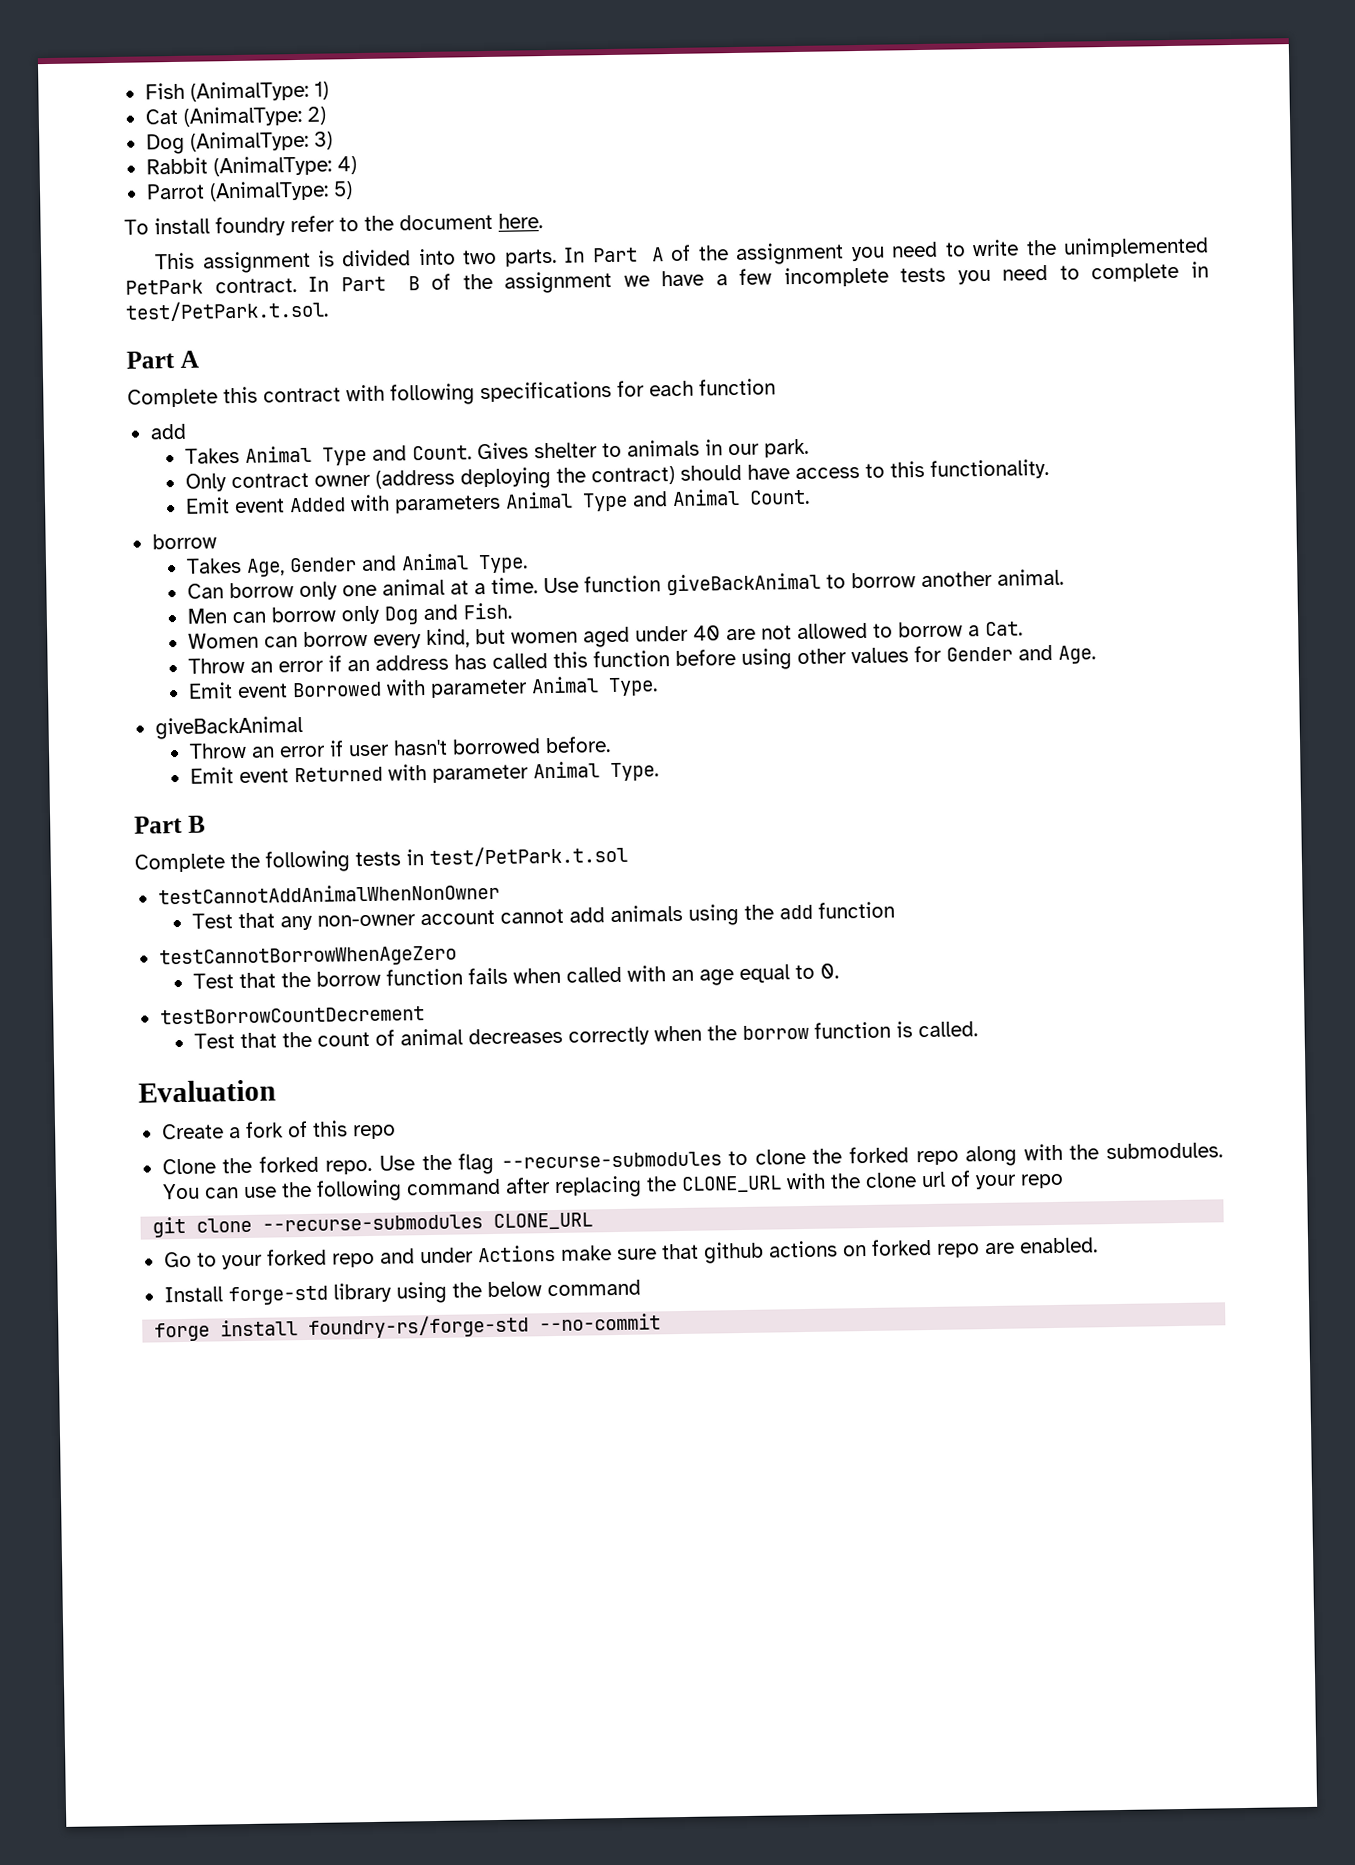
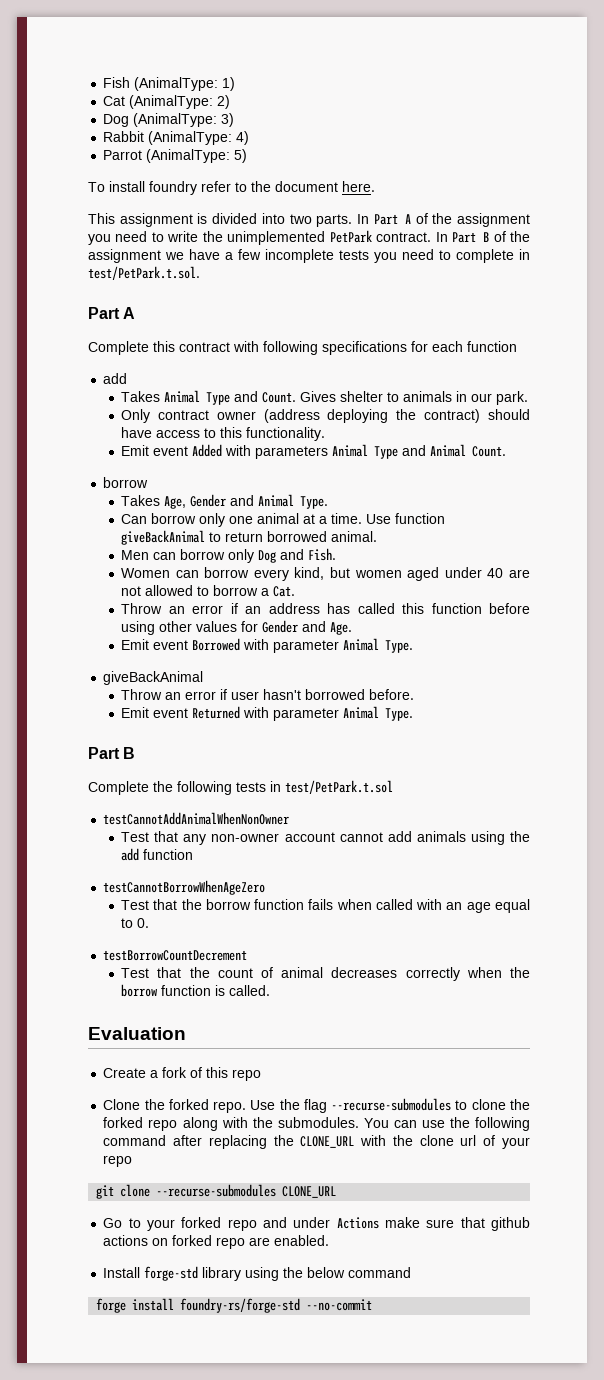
- Use function giveBackAnimal to borrow another animal.
+ Use function giveBackAnimal to return borrowed animal.

